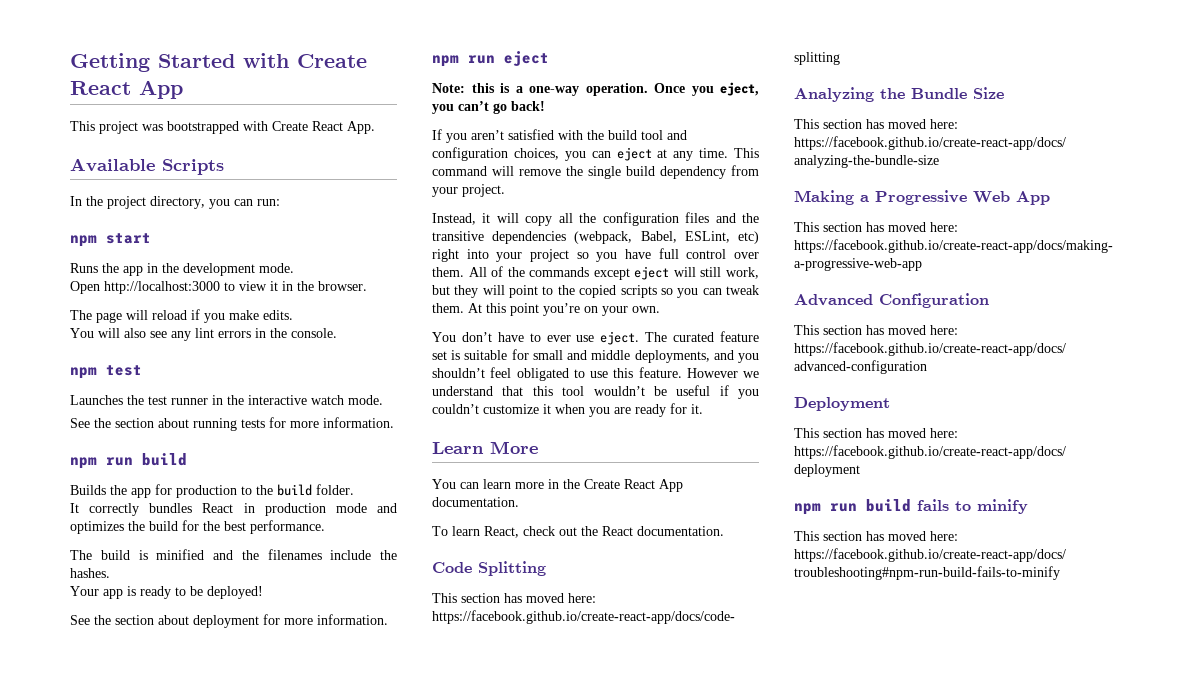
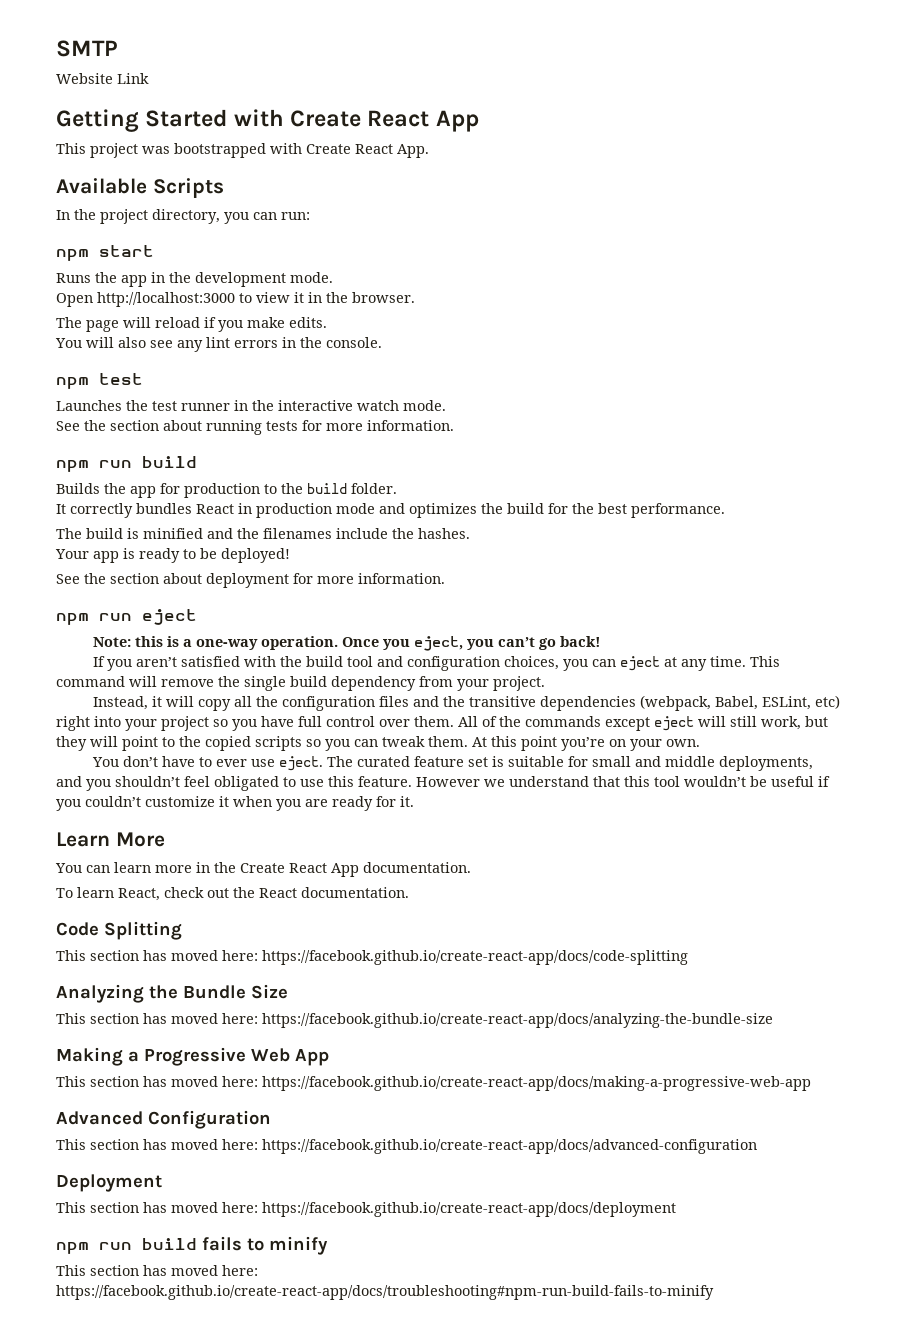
+ SMTP
+ Website Link

